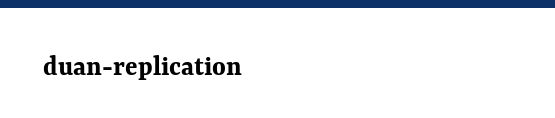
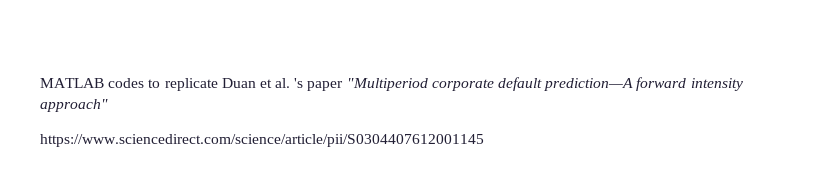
- duan-replication
+ MATLAB codes to replicate Duan et al. 's paper "Multiperiod corporate default prediction—A forward intensity approach"
+ https://www.sciencedirect.com/science/article/pii/S0304407612001145

